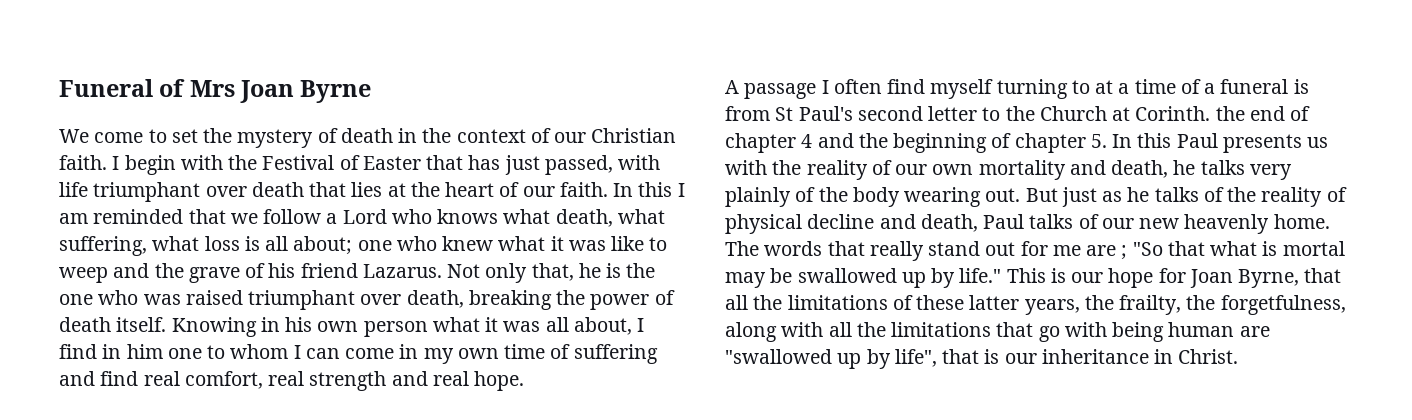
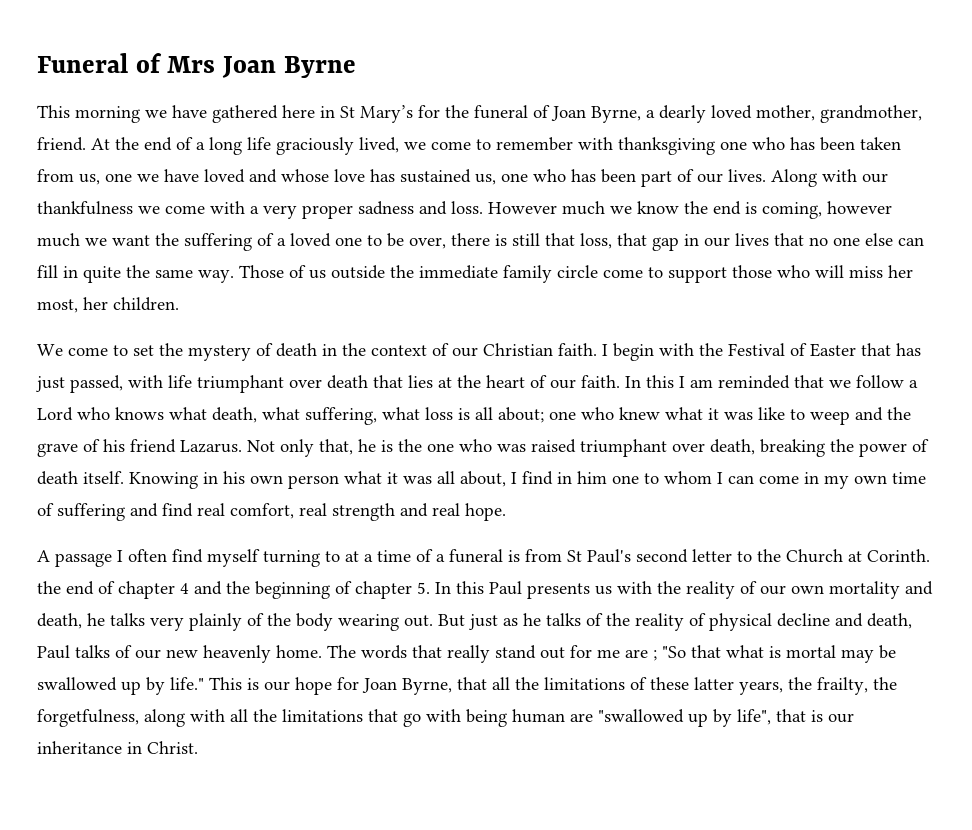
+ This morning we have gathered here in St Mary’s for the funeral of Joan Byrne, a dearly loved mother, grandmother, friend. At the end of a long life graciously lived, we come to remember with thanksgiving one who has been taken from us, one we have loved and whose love has sustained us, one who has been part of our lives. Along with our thankfulness we come with a very proper sadness and loss. However much we know the end is coming, however much we want the suffering of a loved one to be over, there is still that loss, that gap in our lives that no one else can fill in quite the same way. Those of us outside the immediate family circle come to support those who will miss her most, her children.

